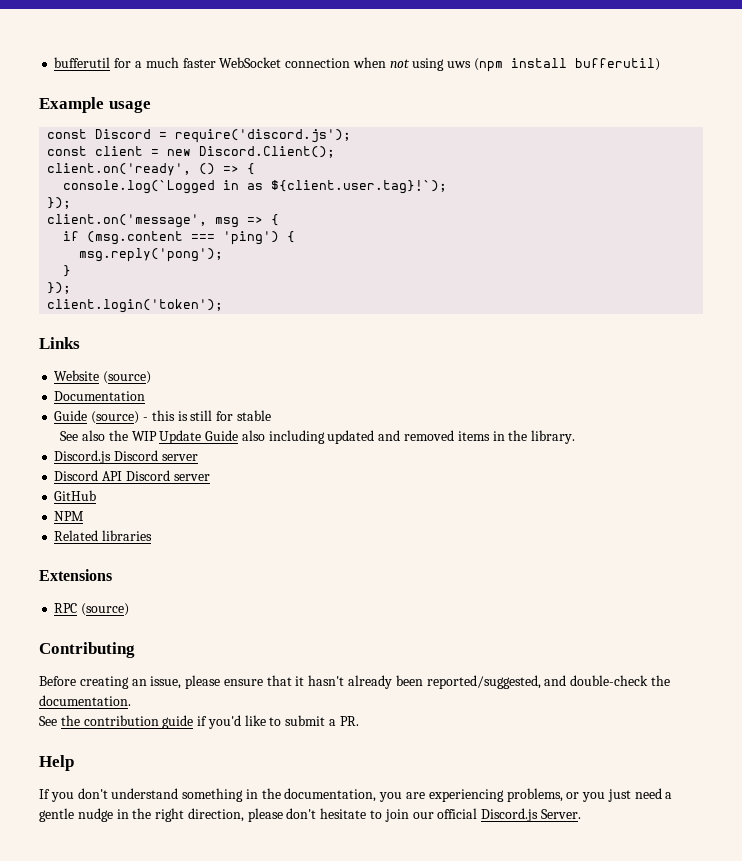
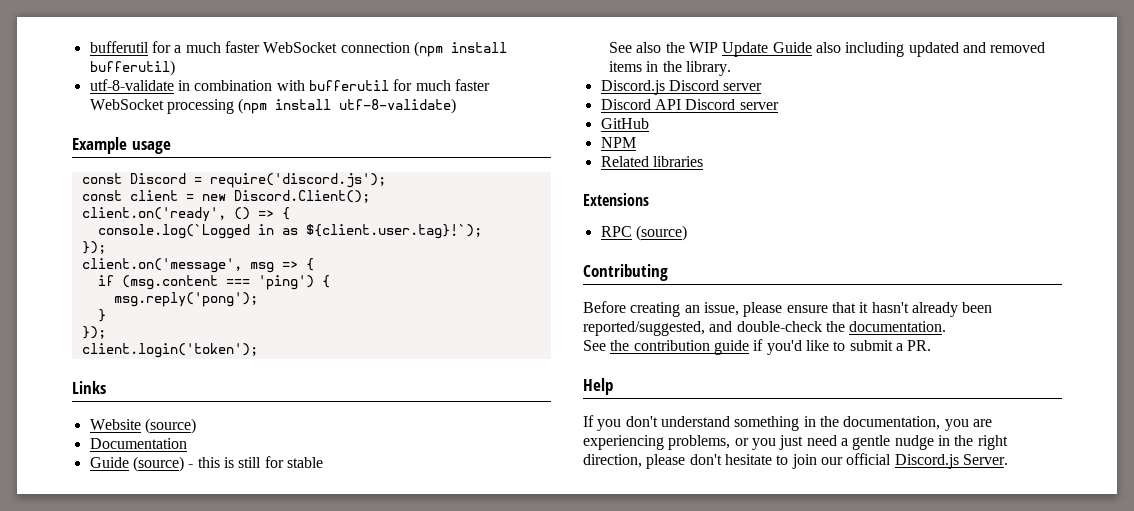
- bufferutil for a much faster WebSocket connection when not using uws (npm install bufferutil)
+ bufferutil for a much faster WebSocket connection (npm install bufferutil)
+ utf-8-validate in combination with bufferutil for much faster WebSocket processing (npm install utf-8-validate)

